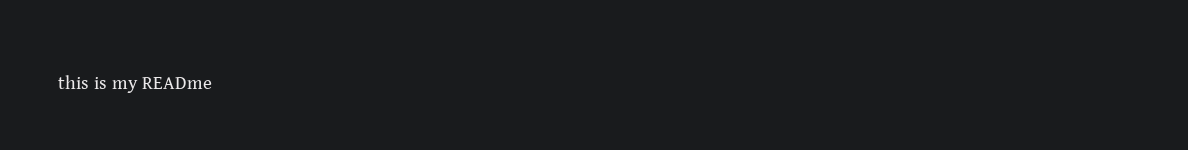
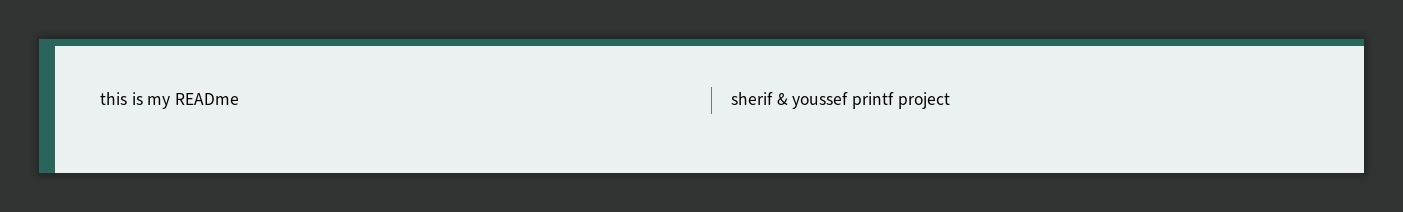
+ sherif & youssef printf project

